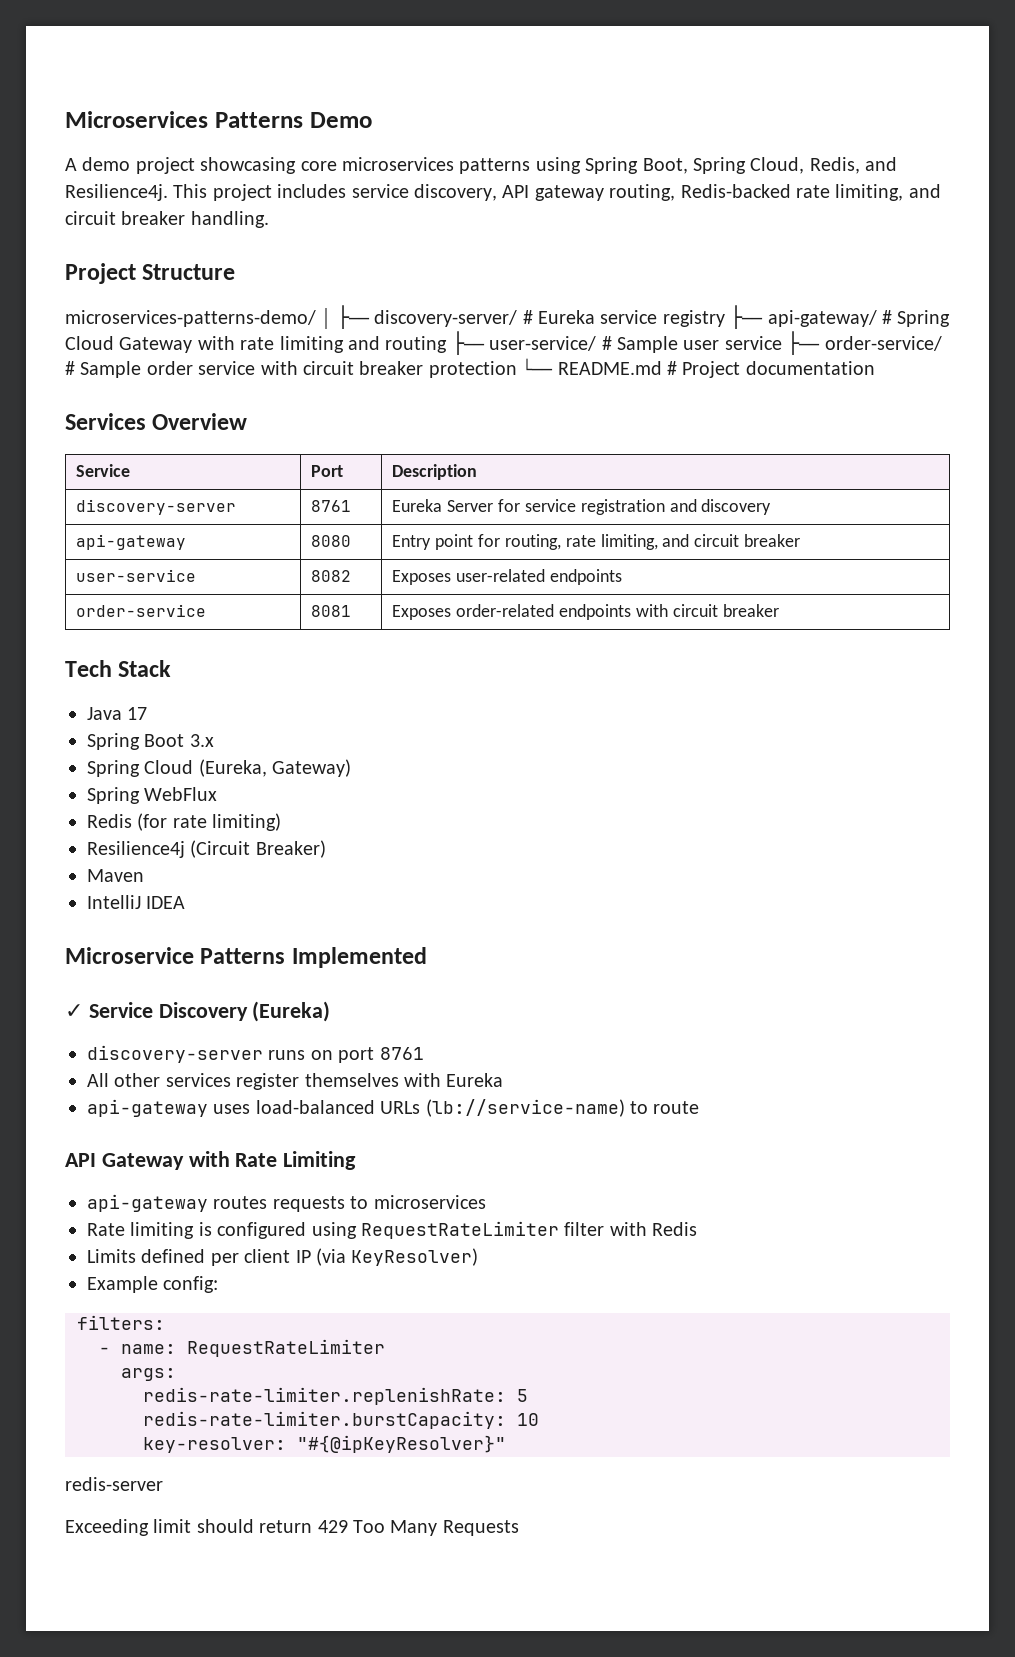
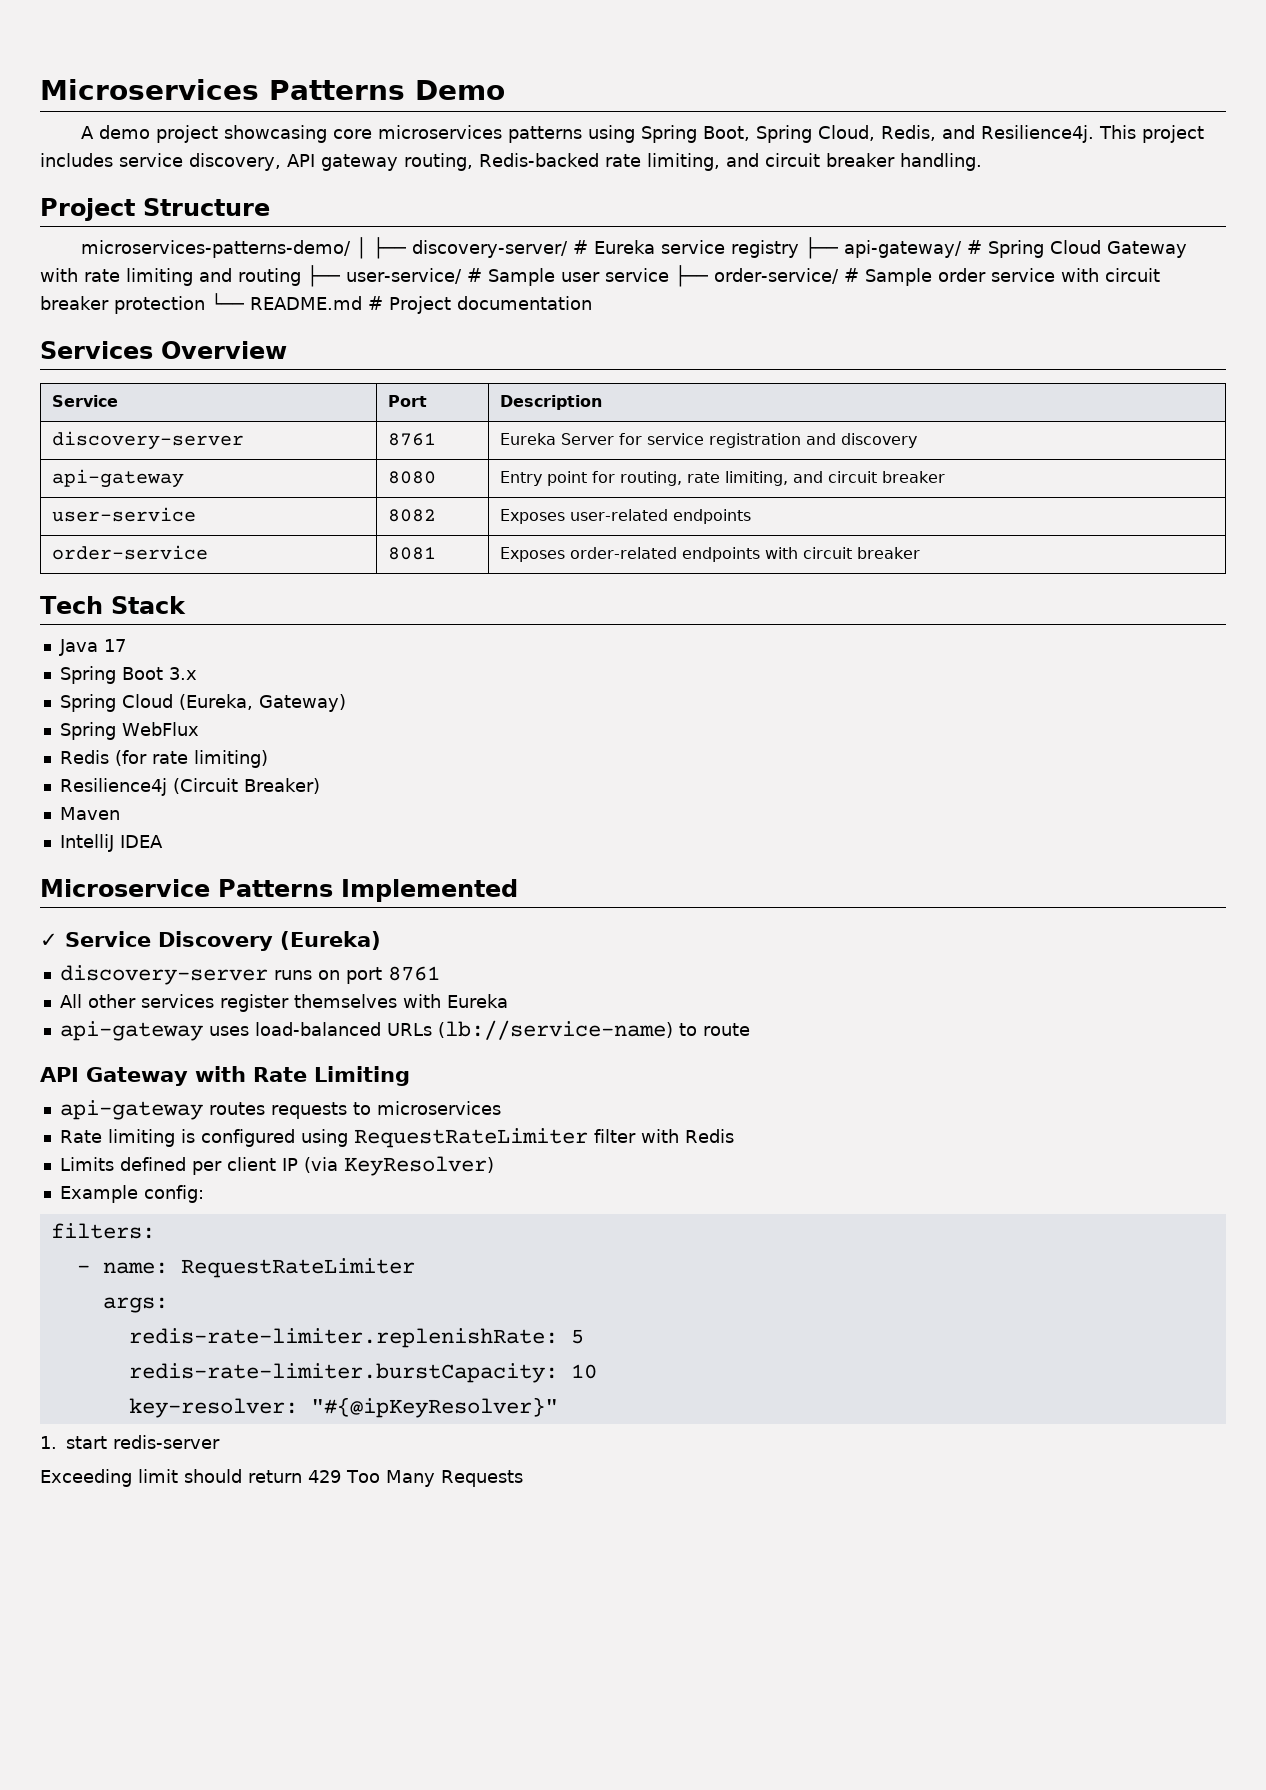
- redis-server
+ 1. start redis-server

